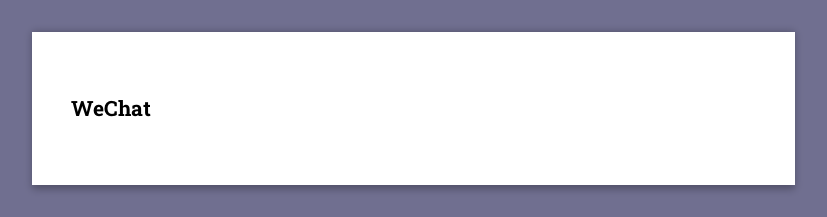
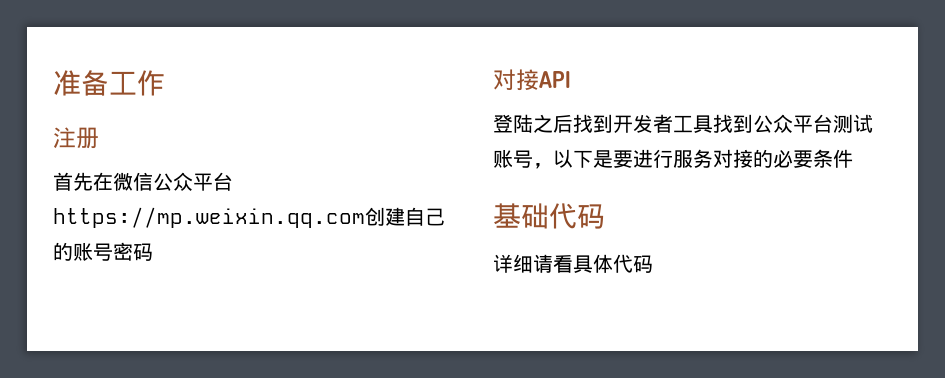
- WeChat
+ 准备工作
+ 注册
+ 首先在微信公众平台https://mp.weixin.qq.com创建自己的账号密码
+ 对接API
+ 登陆之后找到开发者工具找到公众平台测试账号，以下是要进行服务对接的必要条件
+ 基础代码
+ 详细请看具体代码

